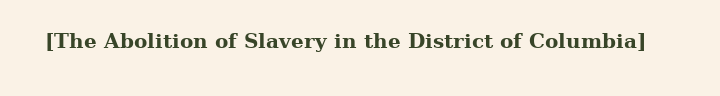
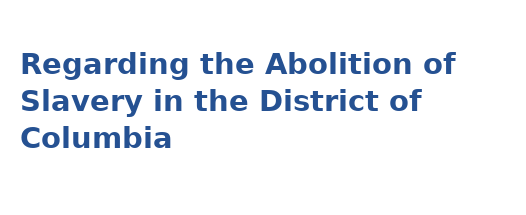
- [The Abolition of Slavery in the District of Columbia]
+ Regarding the Abolition of Slavery in the District of Columbia

